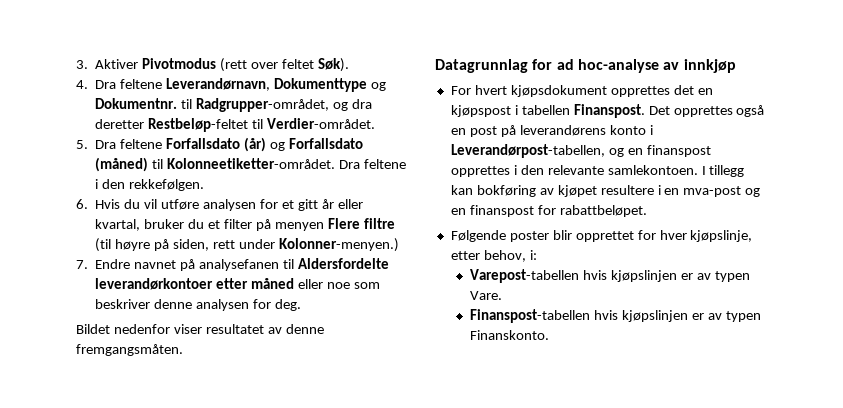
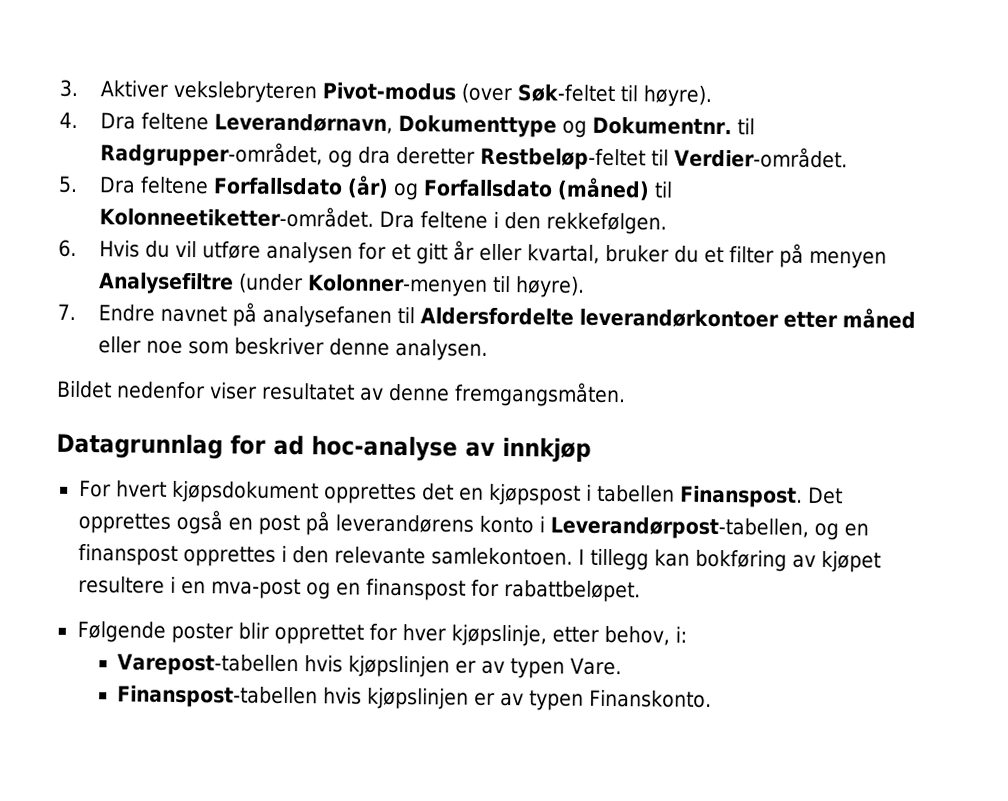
- 3. Aktiver Pivotmodus (rett over feltet Søk).
+ 3. Aktiver vekslebryteren Pivot-modus (over Søk-feltet til høyre).
- 6. Hvis du vil utføre analysen for et gitt år eller kvartal, bruker du et filter på menyen Flere filtre (til høyre på siden, rett under Kolonner-menyen.)
+ 6. Hvis du vil utføre analysen for et gitt år eller kvartal, bruker du et filter på menyen Analysefiltre (under Kolonner-menyen til høyre).
- 7. Endre navnet på analysefanen til Aldersfordelte leverandørkontoer etter måned eller noe som beskriver denne analysen for deg.
+ 7. Endre navnet på analysefanen til Aldersfordelte leverandørkontoer etter måned eller noe som beskriver denne analysen.

